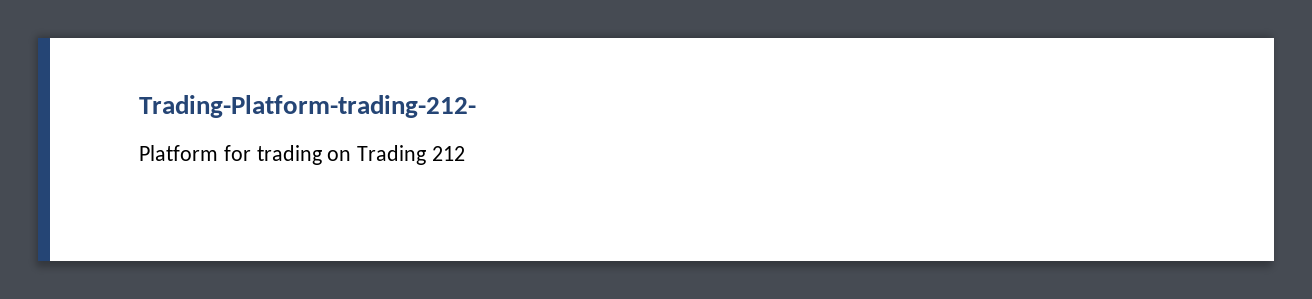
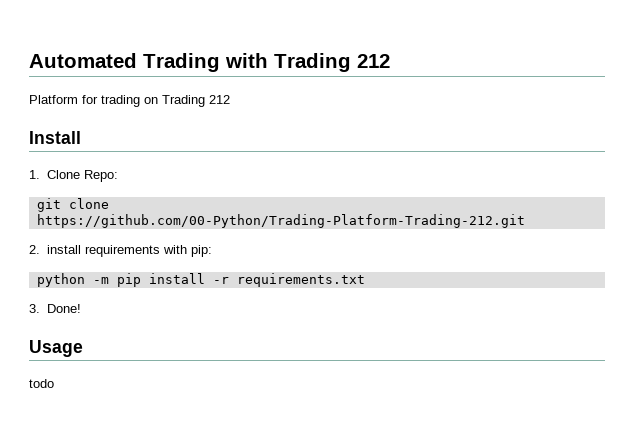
- Trading-Platform-trading-212-
+ Automated Trading with Trading 212
+ Install
+ 1. Clone Repo:
+ git clone https://github.com/00-Python/Trading-Platform-Trading-212.git
+ 2. install requirements with pip:
+ python -m pip install -r requirements.txt
+ 3. Done!
+ Usage
+ todo

